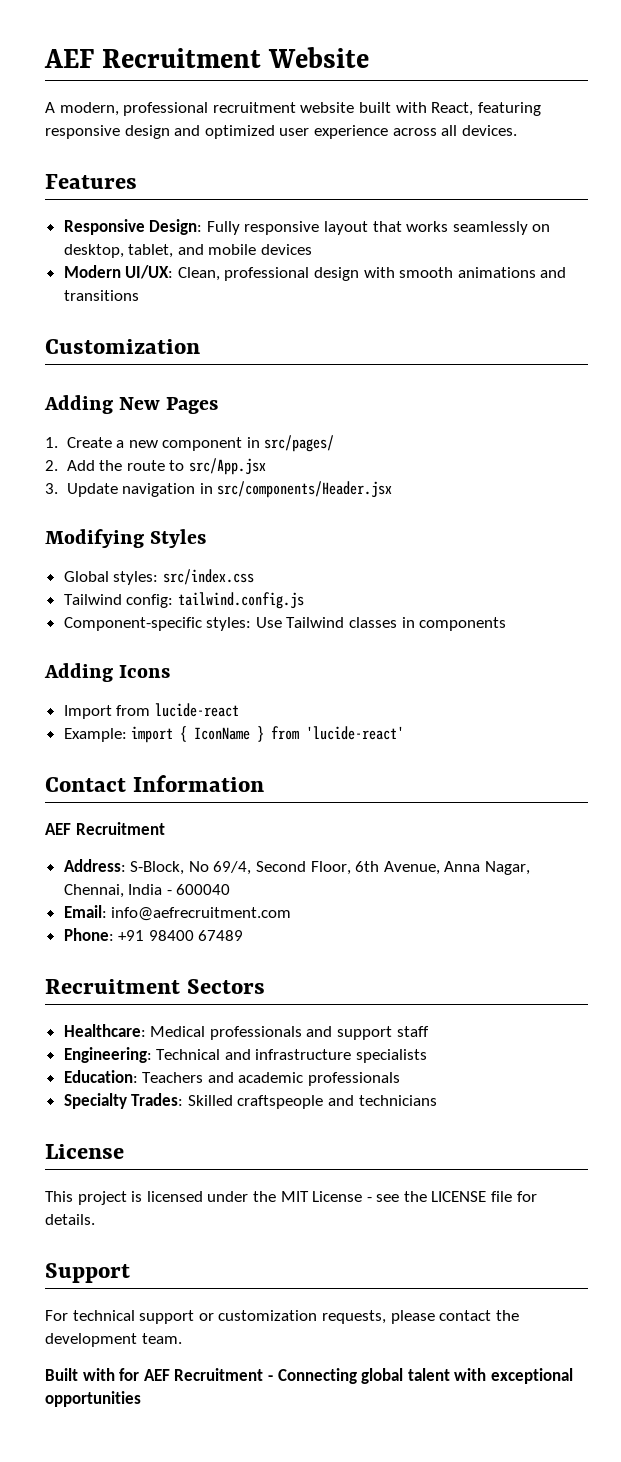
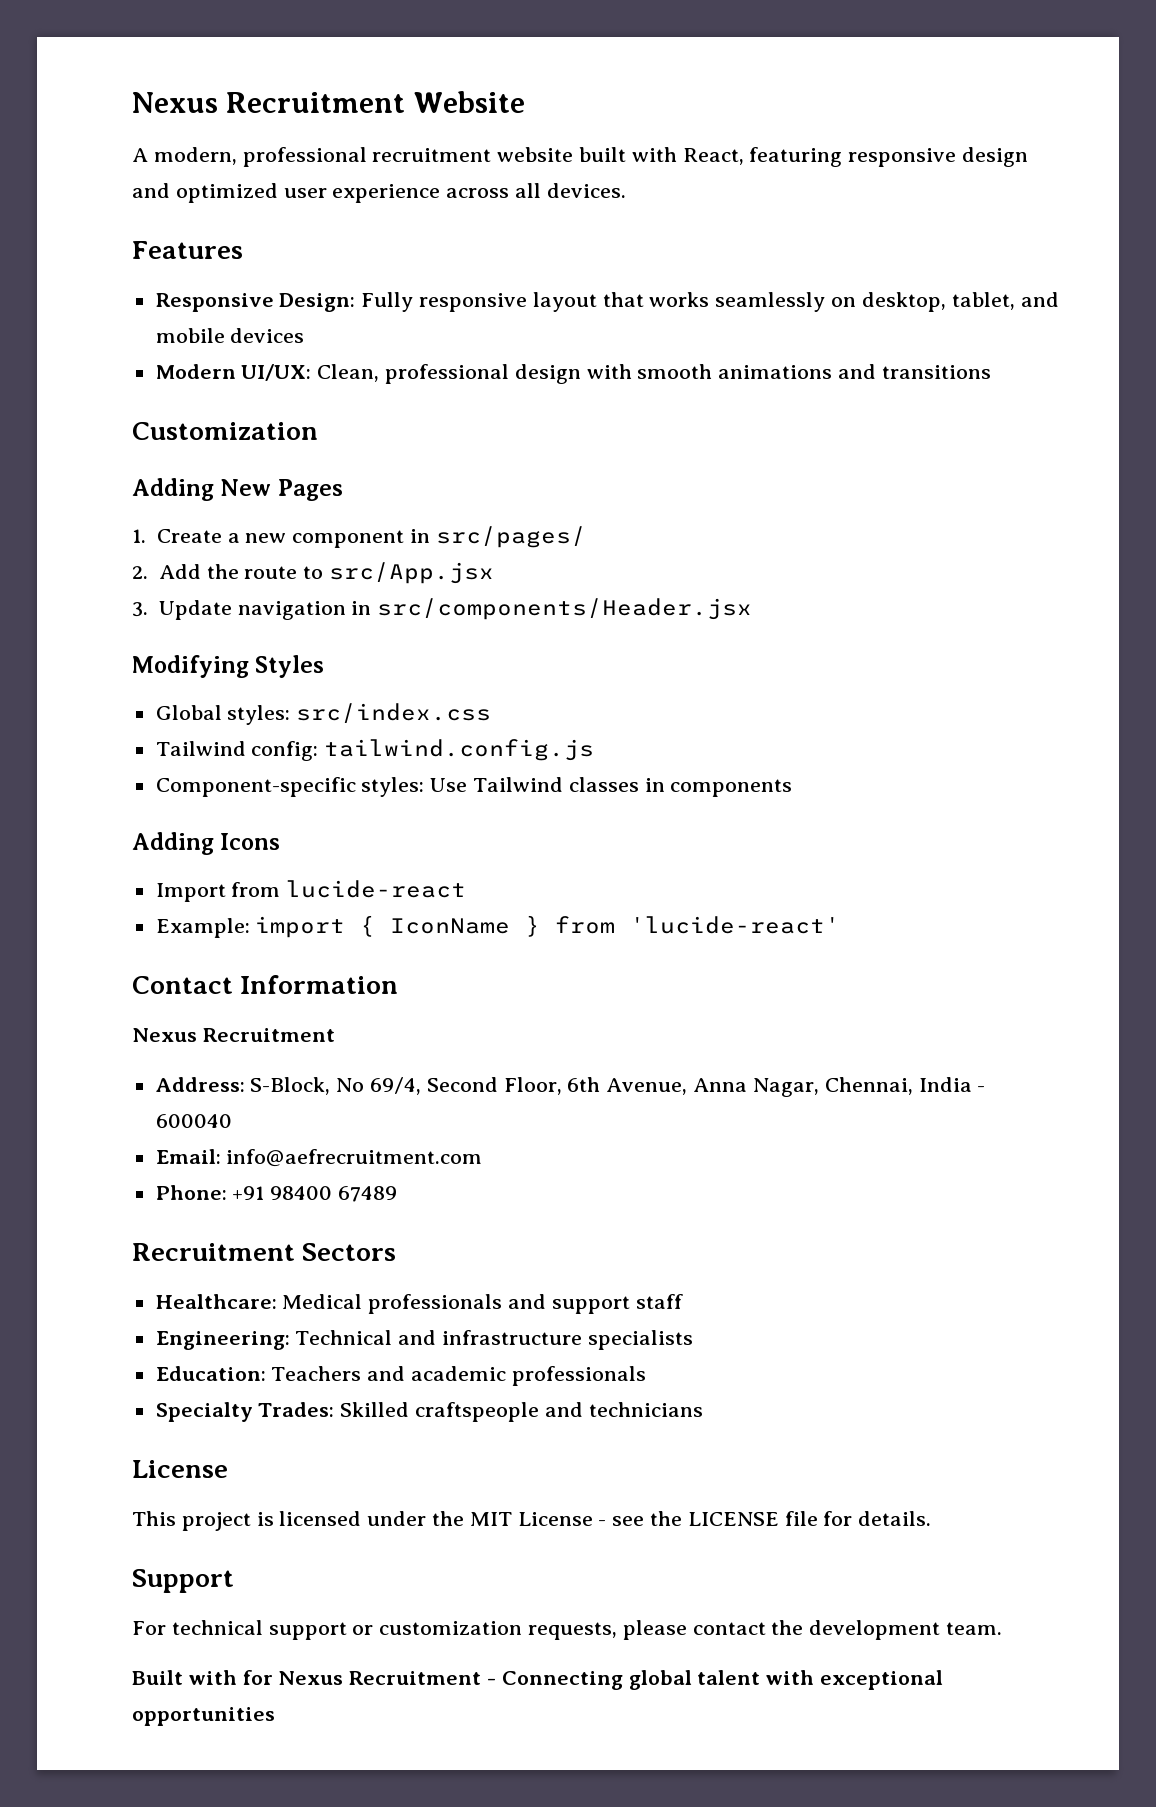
- AEF Recruitment Website
+ Nexus Recruitment Website
  Contact Information
- AEF Recruitment
+ Nexus Recruitment
- Built with for AEF Recruitment - Connecting global talent with exceptional opportunities
+ Built with for Nexus Recruitment - Connecting global talent with exceptional opportunities

